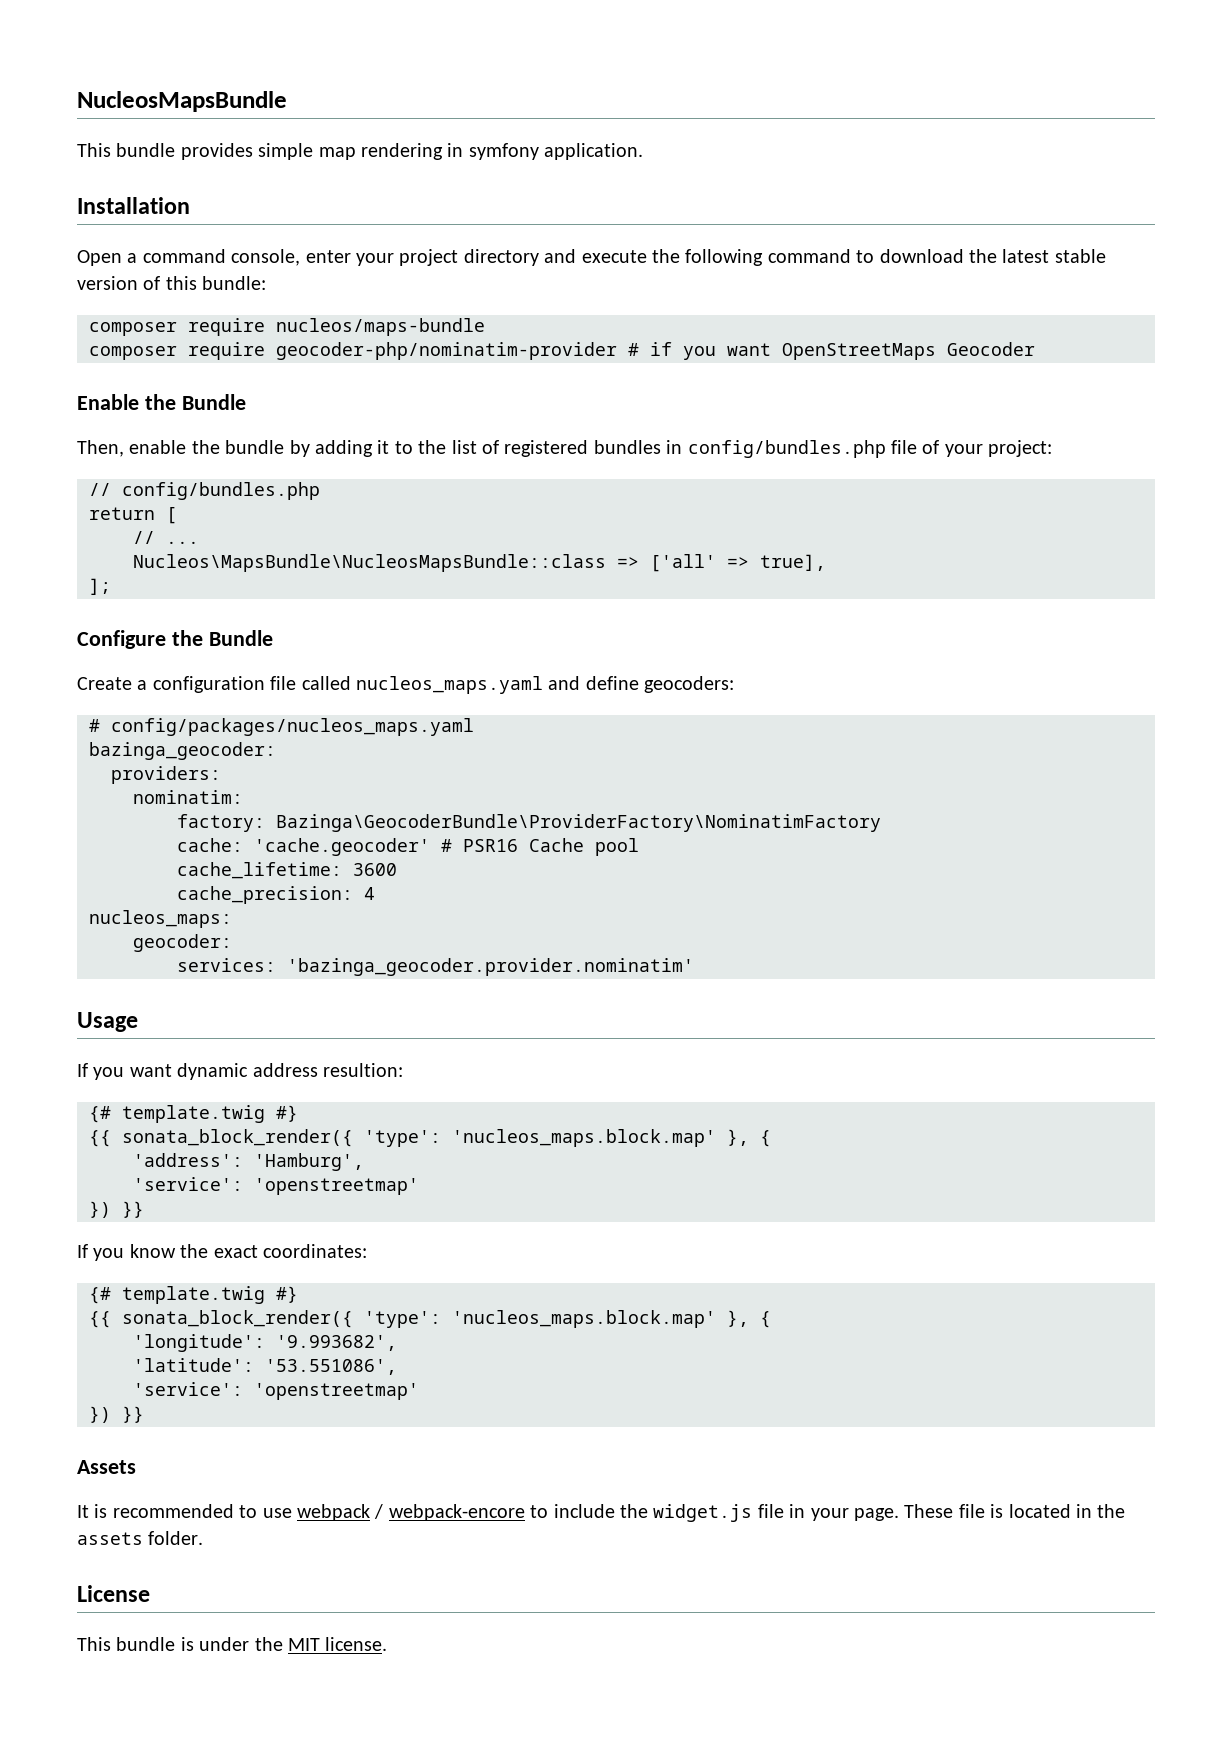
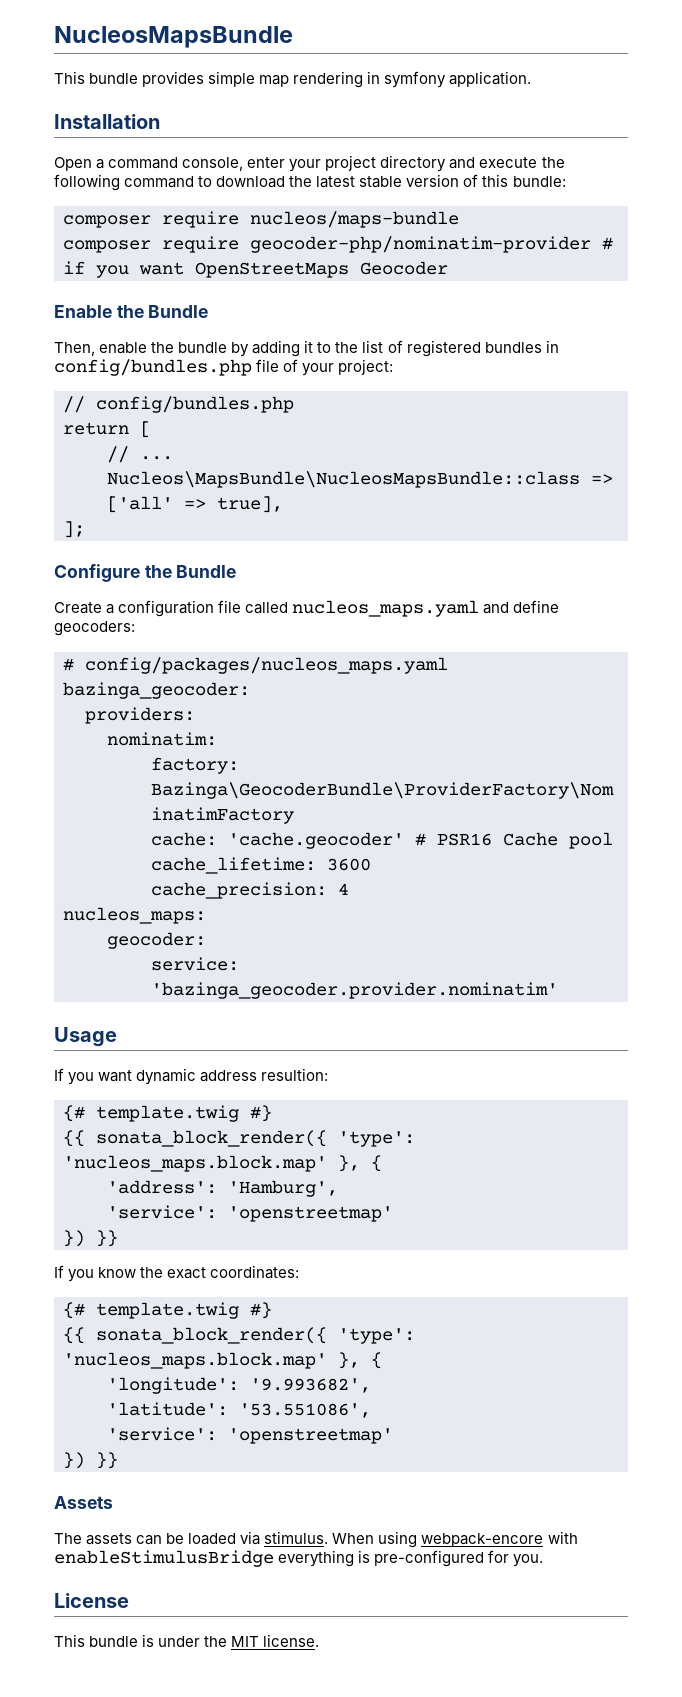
- services: 'bazinga_geocoder.provider.nominatim'
+ service: 'bazinga_geocoder.provider.nominatim'
- It is recommended to use webpack / webpack-encore to include the widget.js file in your page. These file is located in the assets folder.
+ The assets can be loaded via stimulus. When using webpack-encore with enableStimulusBridge everything is pre-configured for you.

